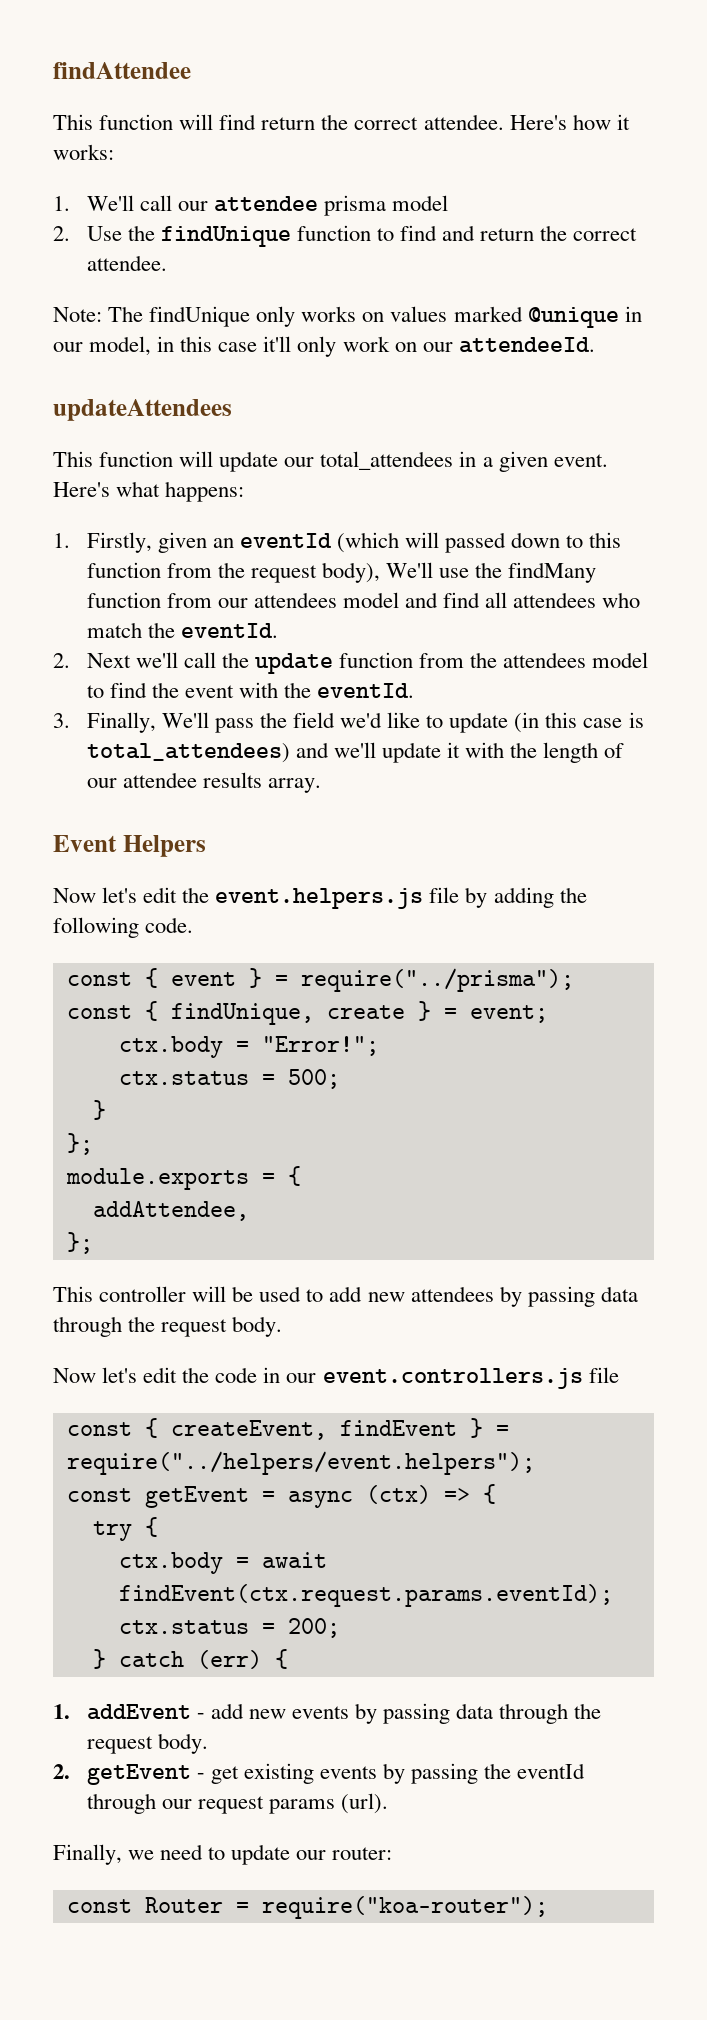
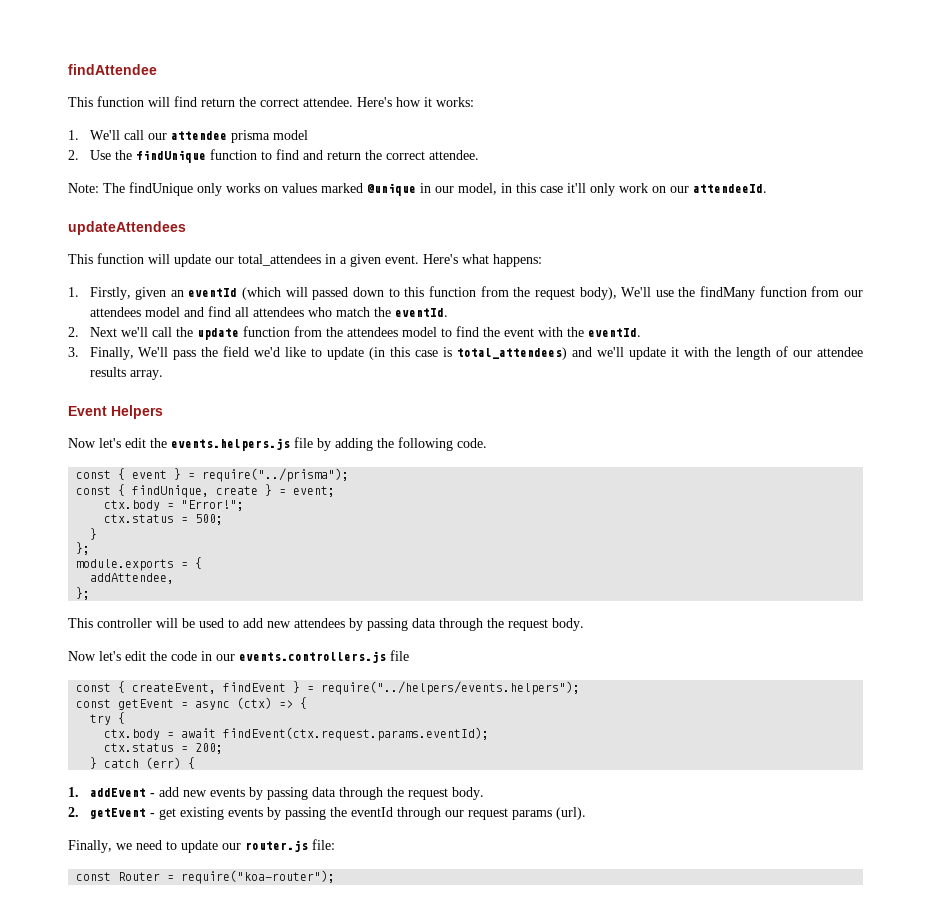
- Now let's edit the event.helpers.js file by adding the following code.
+ Now let's edit the events.helpers.js file by adding the following code.
- Now let's edit the code in our event.controllers.js file
+ Now let's edit the code in our events.controllers.js file
- const { createEvent, findEvent } = require("../helpers/event.helpers");
+ const { createEvent, findEvent } = require("../helpers/events.helpers");
- Finally, we need to update our router:
+ Finally, we need to update our router.js file:

